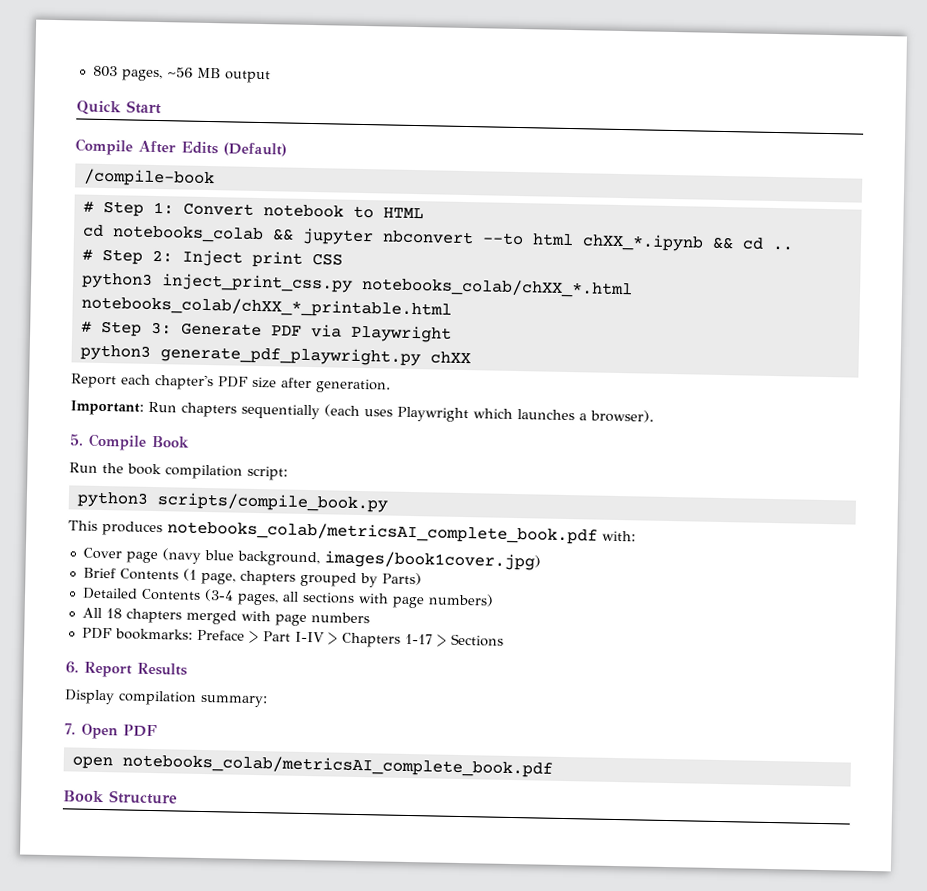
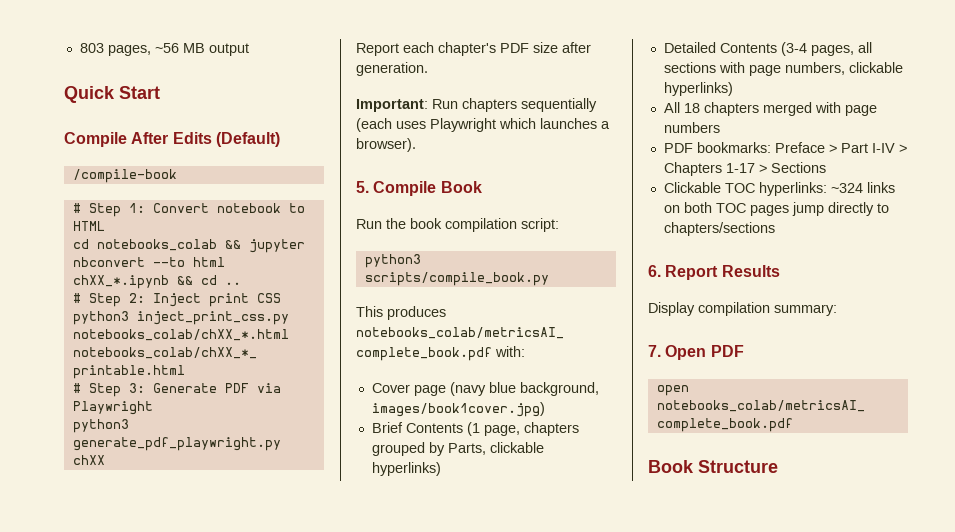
- Brief Contents (1 page, chapters grouped by Parts)
+ Brief Contents (1 page, chapters grouped by Parts, clickable hyperlinks)
- Detailed Contents (3-4 pages, all sections with page numbers)
+ Detailed Contents (3-4 pages, all sections with page numbers, clickable hyperlinks)
+ Clickable TOC hyperlinks: ~324 links on both TOC pages jump directly to chapters/sections

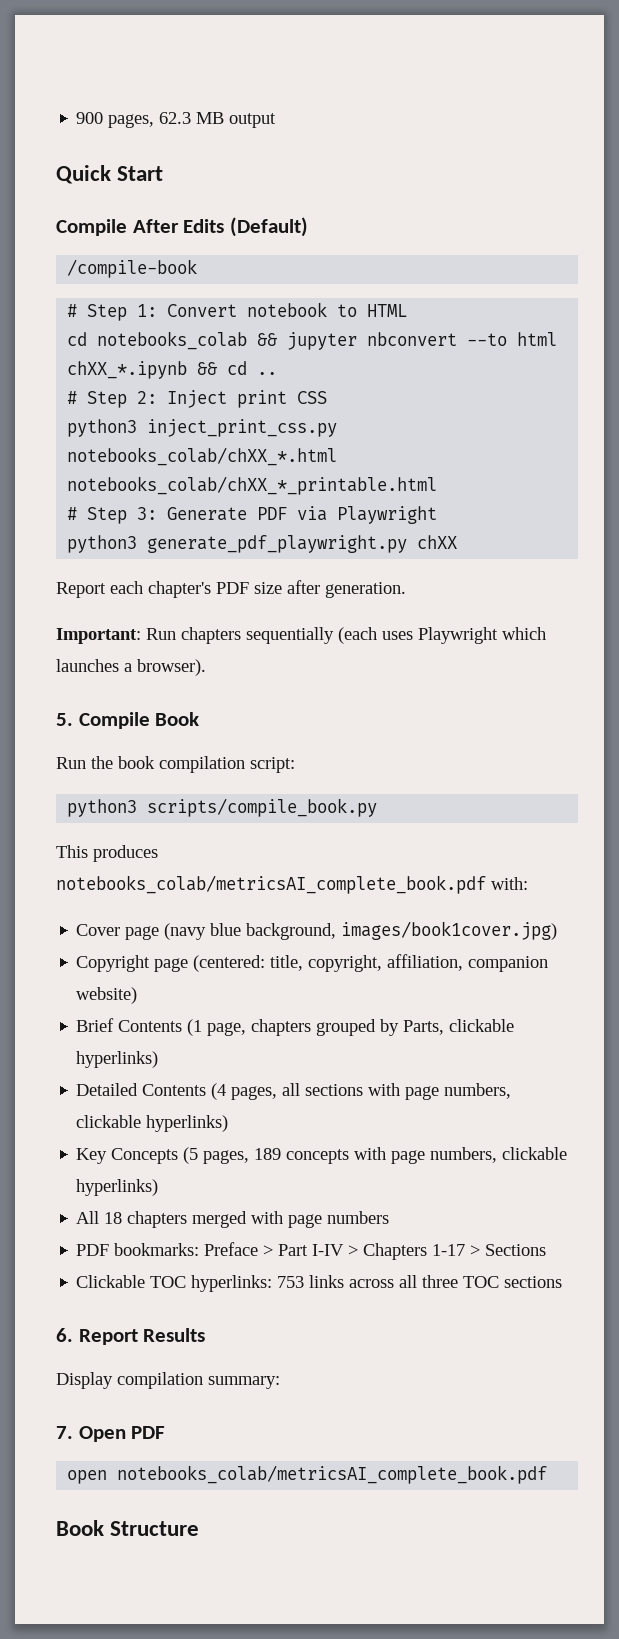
- 803 pages, ~56 MB output
+ 900 pages, 62.3 MB output
+ Copyright page (centered: title, copyright, affiliation, companion website)
- Detailed Contents (3-4 pages, all sections with page numbers, clickable hyperlinks)
+ Detailed Contents (4 pages, all sections with page numbers, clickable hyperlinks)
+ Key Concepts (5 pages, 189 concepts with page numbers, clickable hyperlinks)
- Clickable TOC hyperlinks: ~324 links on both TOC pages jump directly to chapters/sections
+ Clickable TOC hyperlinks: 753 links across all three TOC sections

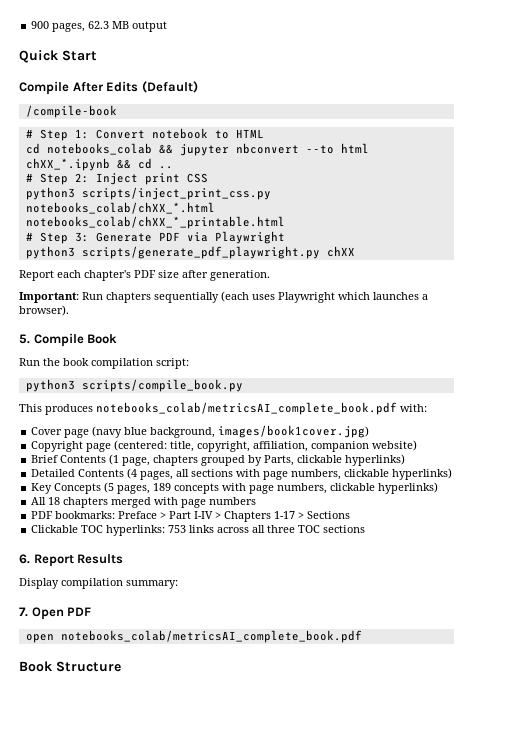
- python3 inject_print_css.py notebooks_colab/chXX_*.html notebooks_colab/chXX_*_printable.html
+ python3 scripts/inject_print_css.py notebooks_colab/chXX_*.html notebooks_colab/chXX_*_printable.html
- python3 generate_pdf_playwright.py chXX
+ python3 scripts/generate_pdf_playwright.py chXX

